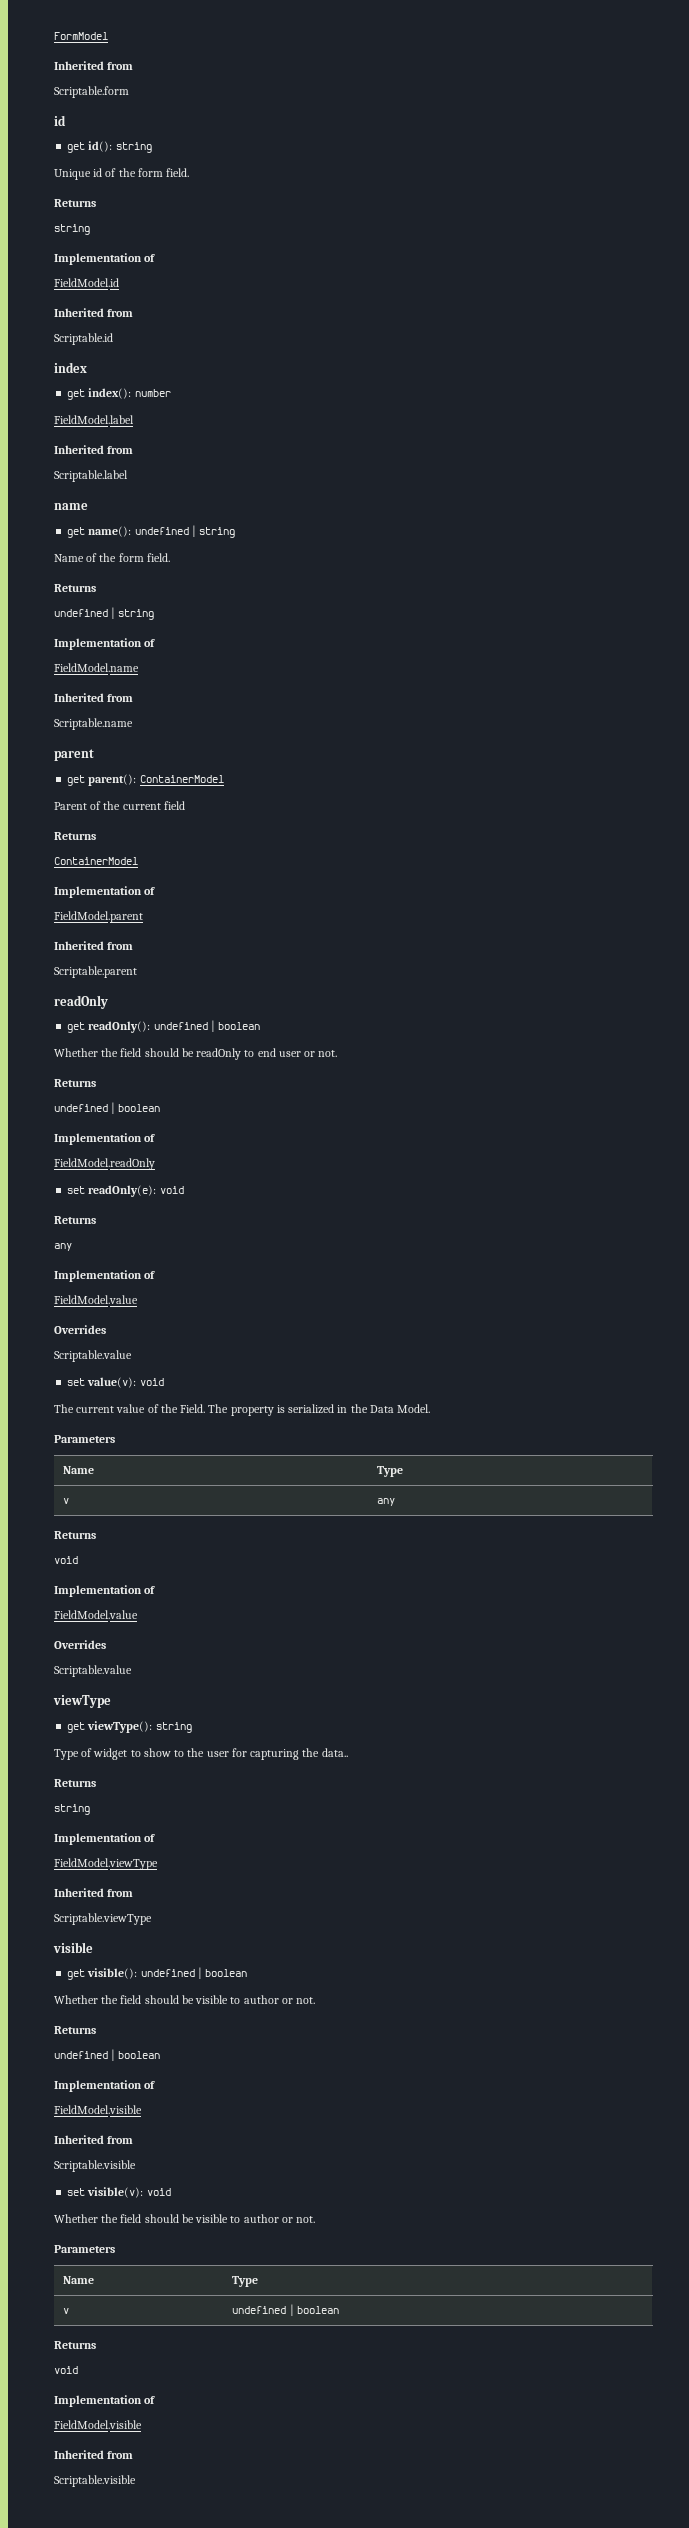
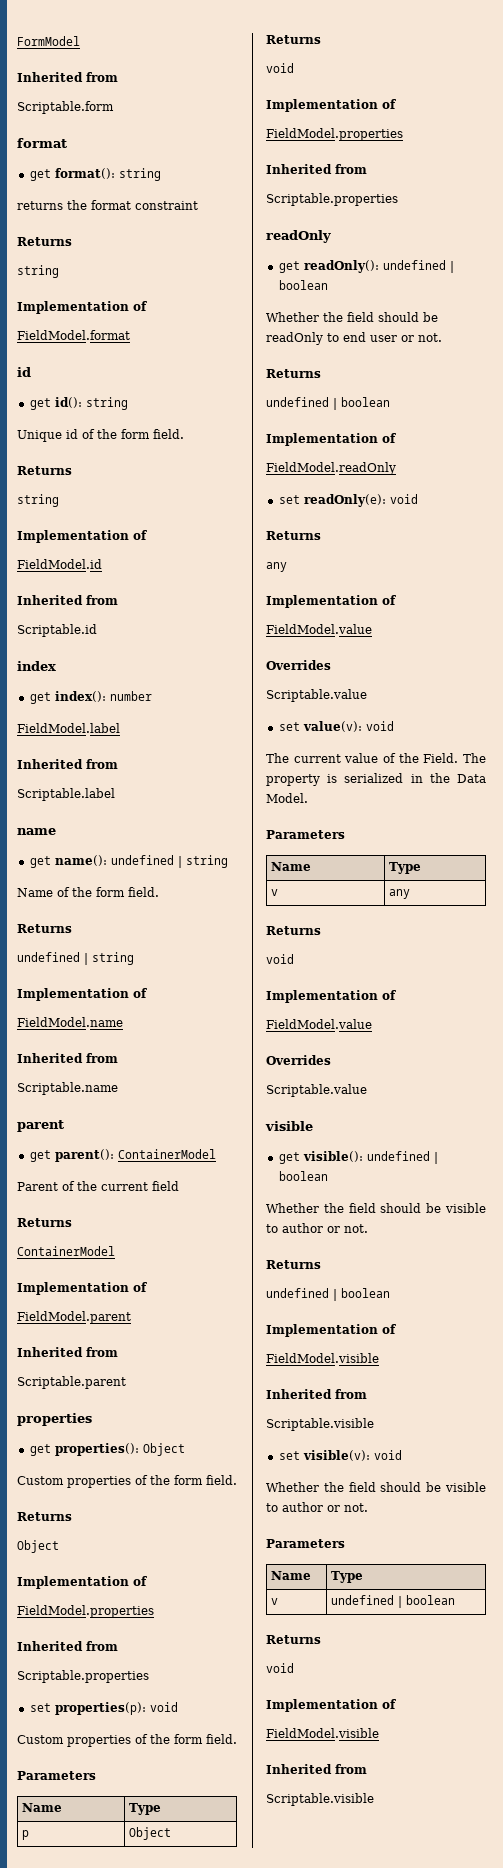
  Scriptable.form
+ format
+ get format(): string
+ returns the format constraint
+ Returns
+ string
+ Implementation of
+ FieldModel.format
  Scriptable.parent
+ properties
+ get properties(): Object
+ Custom properties of the form field.
+ Returns
+ Object
+ Implementation of
+ FieldModel.properties
+ Inherited from
+ Scriptable.properties
+ set properties(p): void
+ Custom properties of the form field.
+ Parameters
+ Name | Type
+ p | Object
+ Returns
+ void
+ Implementation of
+ FieldModel.properties
+ Inherited from
+ Scriptable.properties
- viewType
- get viewType(): string
- Type of widget to show to the user for capturing the data..
- Returns
- string
- Implementation of
- FieldModel.viewType
- Inherited from
- Scriptable.viewType

